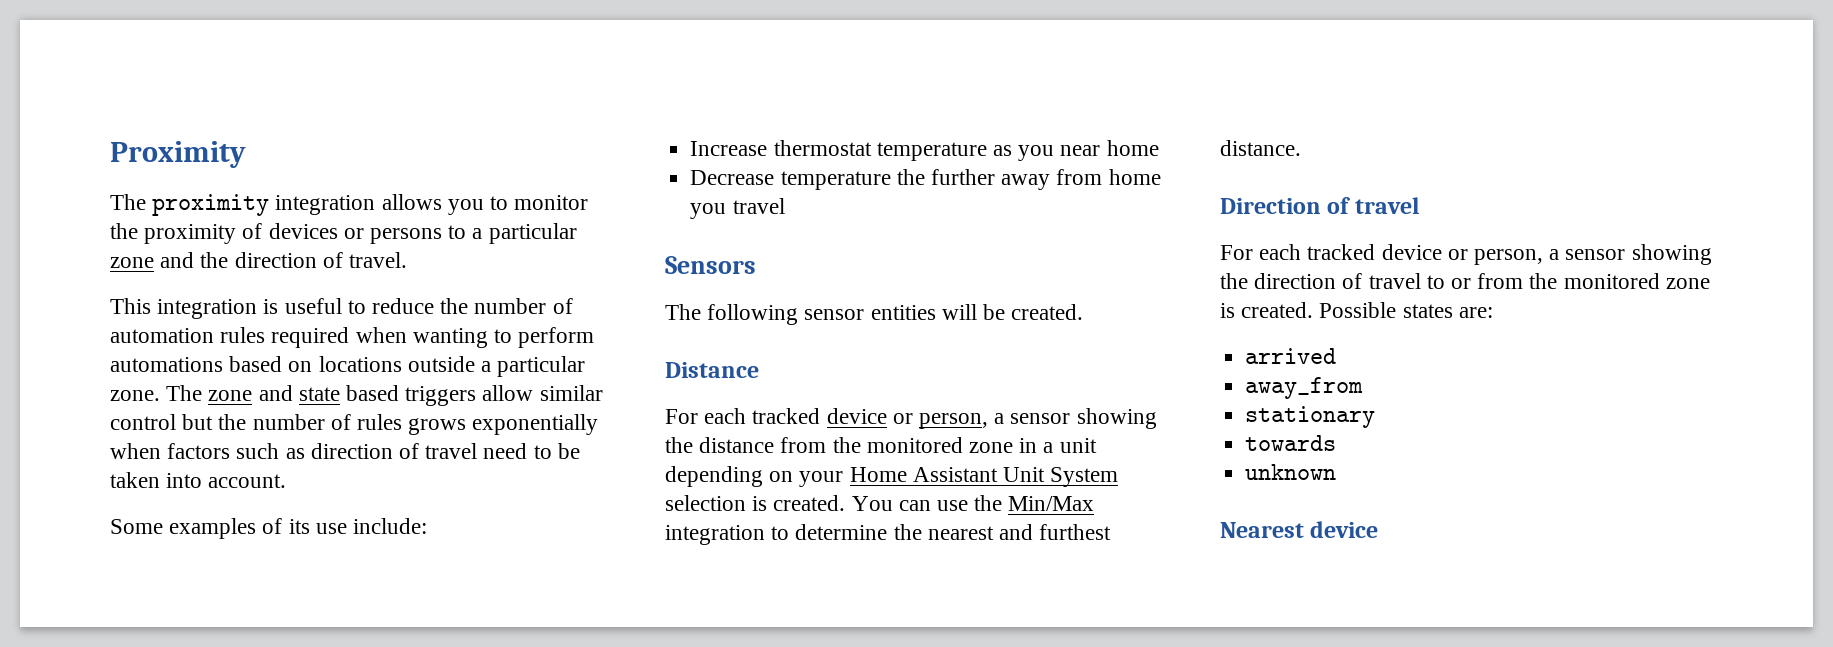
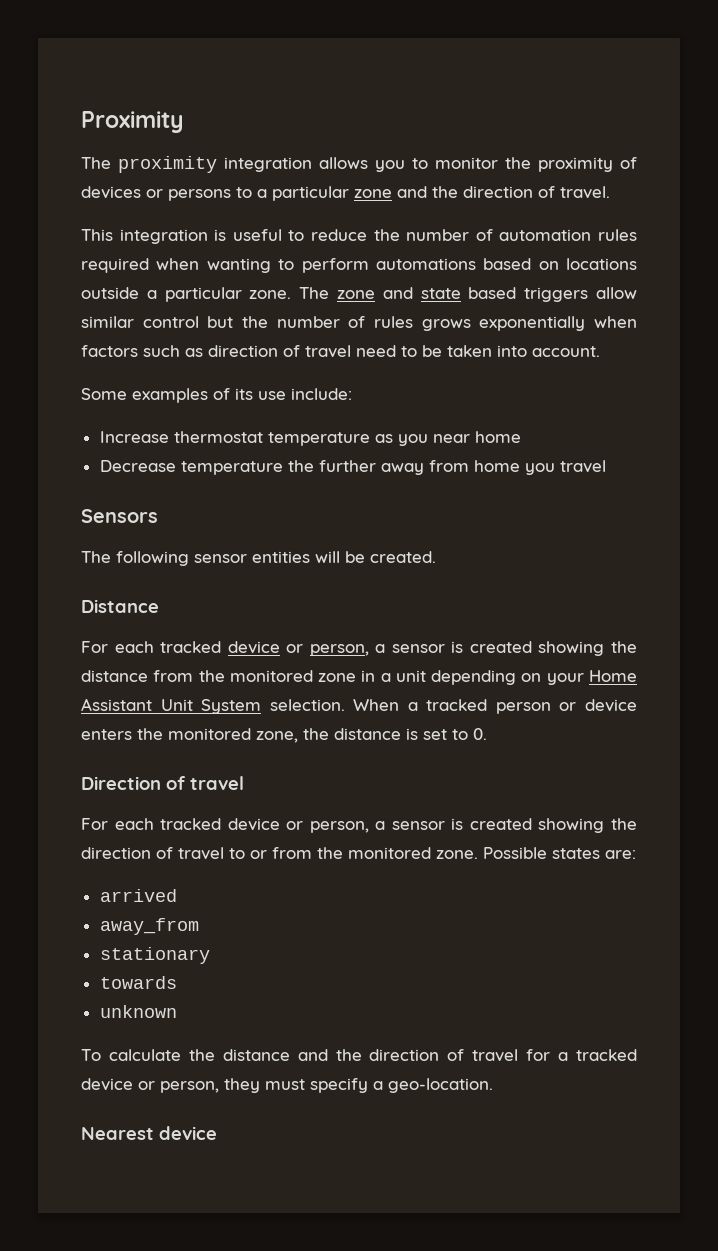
- For each tracked device or person, a sensor showing the distance from the monitored zone in a unit depending on your Home Assistant Unit System selection is created. You can use the Min/Max integration to determine the nearest and furthest distance.
+ For each tracked device or person, a sensor is created showing the distance from the monitored zone in a unit depending on your Home Assistant Unit System selection. When a tracked person or device enters the monitored zone, the distance is set to 0.
- For each tracked device or person, a sensor showing the direction of travel to or from the monitored zone is created.
+ For each tracked device or person, a sensor is created showing the direction of travel to or from the monitored zone.
+ To calculate the distance and the direction of travel for a tracked device or person, they must specify a geo-location.

